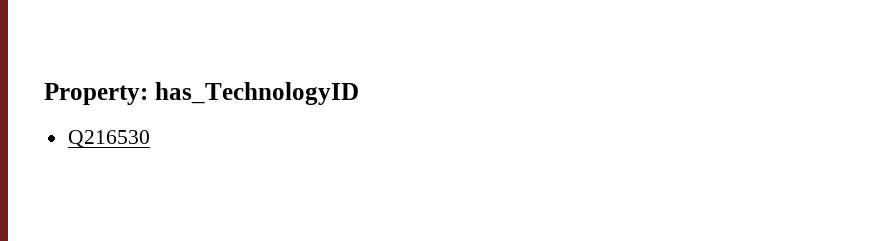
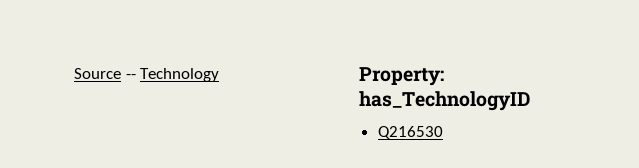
+ Source -- Technology

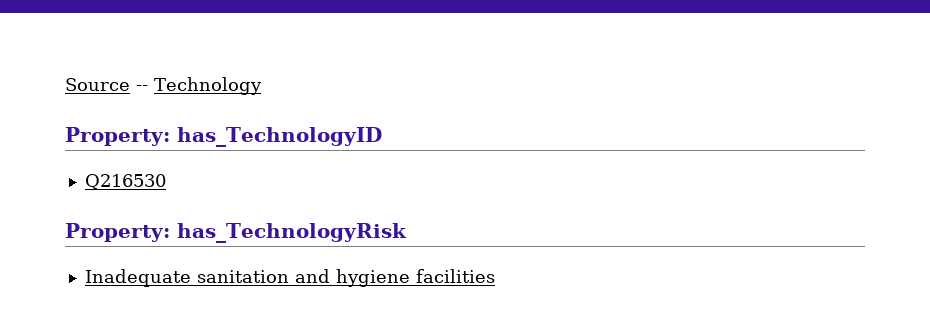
+ Property: has_TechnologyRisk
+ Inadequate sanitation and hygiene facilities

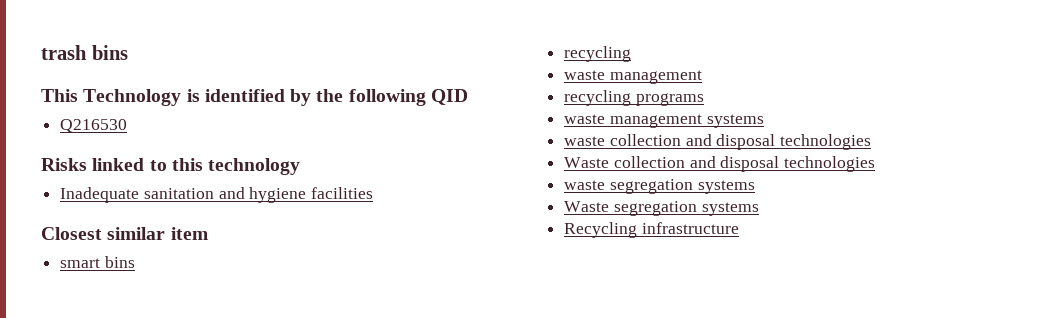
- Source -- Technology
- Property: has_TechnologyID
+ trash bins
+ This Technology is identified by the following QID
  Q216530
- Property: has_TechnologyRisk
+ Risks linked to this technology
+ Closest similar item
+ smart bins
+ recycling
+ waste management
+ recycling programs
+ waste management systems
+ waste collection and disposal technologies
+ Waste collection and disposal technologies
+ waste segregation systems
+ Waste segregation systems
+ Recycling infrastructure

